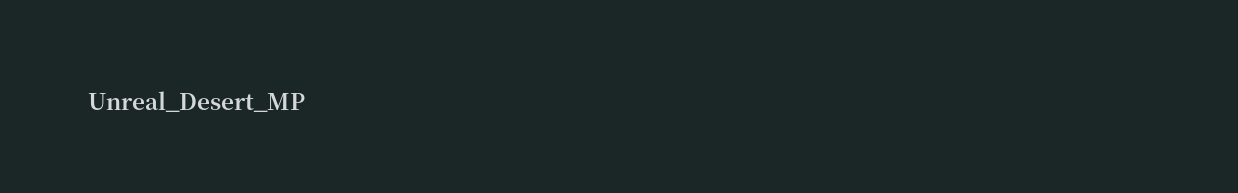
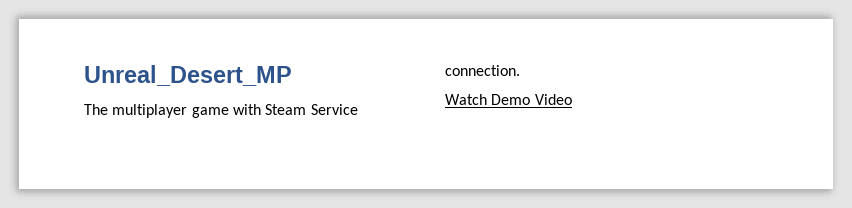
+ The multiplayer game with Steam Service connection.
+ Watch Demo Video

